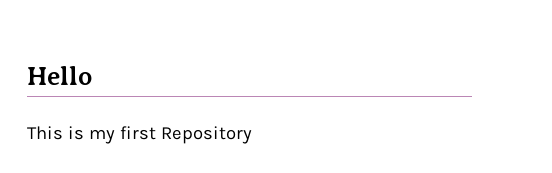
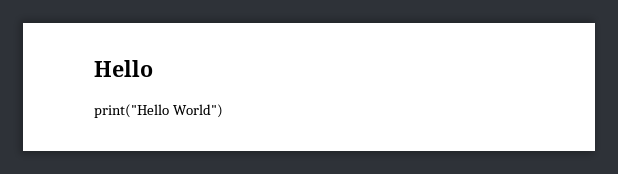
- This is my first Repository
+ print("Hello World")

